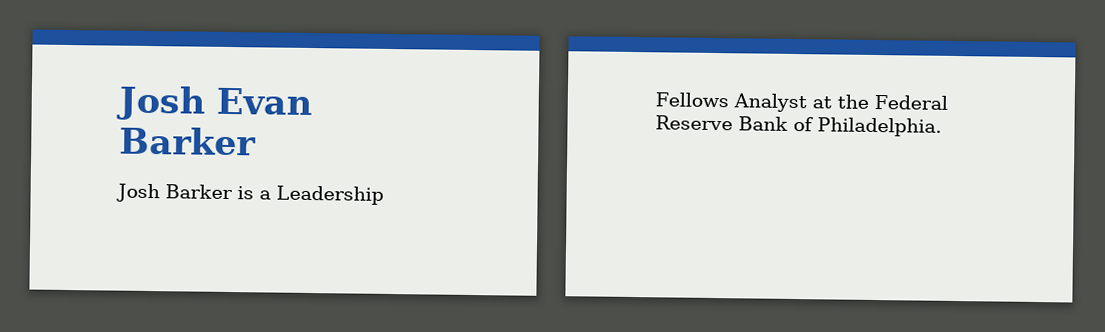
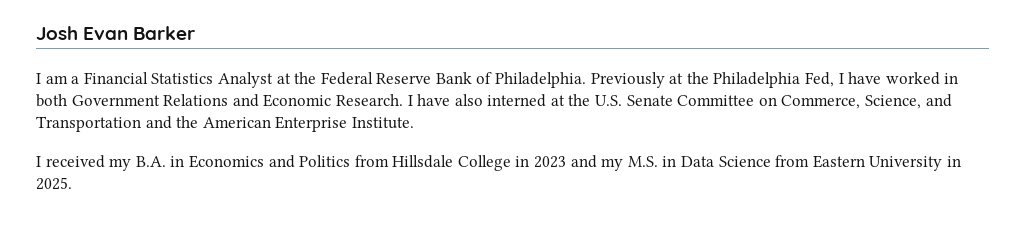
- Josh Barker is a Leadership Fellows Analyst at the Federal Reserve Bank of Philadelphia.
+ I am a Financial Statistics Analyst at the Federal Reserve Bank of Philadelphia.
+ Previously at the Philadelphia Fed, I have worked in both Government Relations and Economic Research. I have also interned at the U.S. Senate Committee on Commerce, Science, and Transportation and the American Enterprise Institute.
+ I received my B.A. in Economics and Politics from Hillsdale College in 2023 and my M.S. in Data Science from Eastern University in 2025.

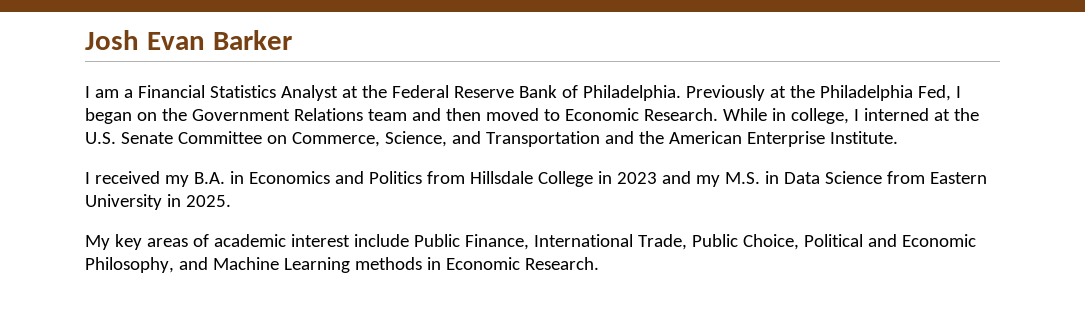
- Previously at the Philadelphia Fed, I have worked in both Government Relations and Economic Research. I have also interned at the U.S. Senate Committee on Commerce, Science, and Transportation and the American Enterprise Institute.
+ Previously at the Philadelphia Fed, I began on the Government Relations team and then moved to Economic Research. While in college, I interned at the U.S. Senate Committee on Commerce, Science, and Transportation and the American Enterprise Institute.
+ My key areas of academic interest include Public Finance, International Trade, Public Choice, Political and Economic Philosophy, and Machine Learning methods in Economic Research.

